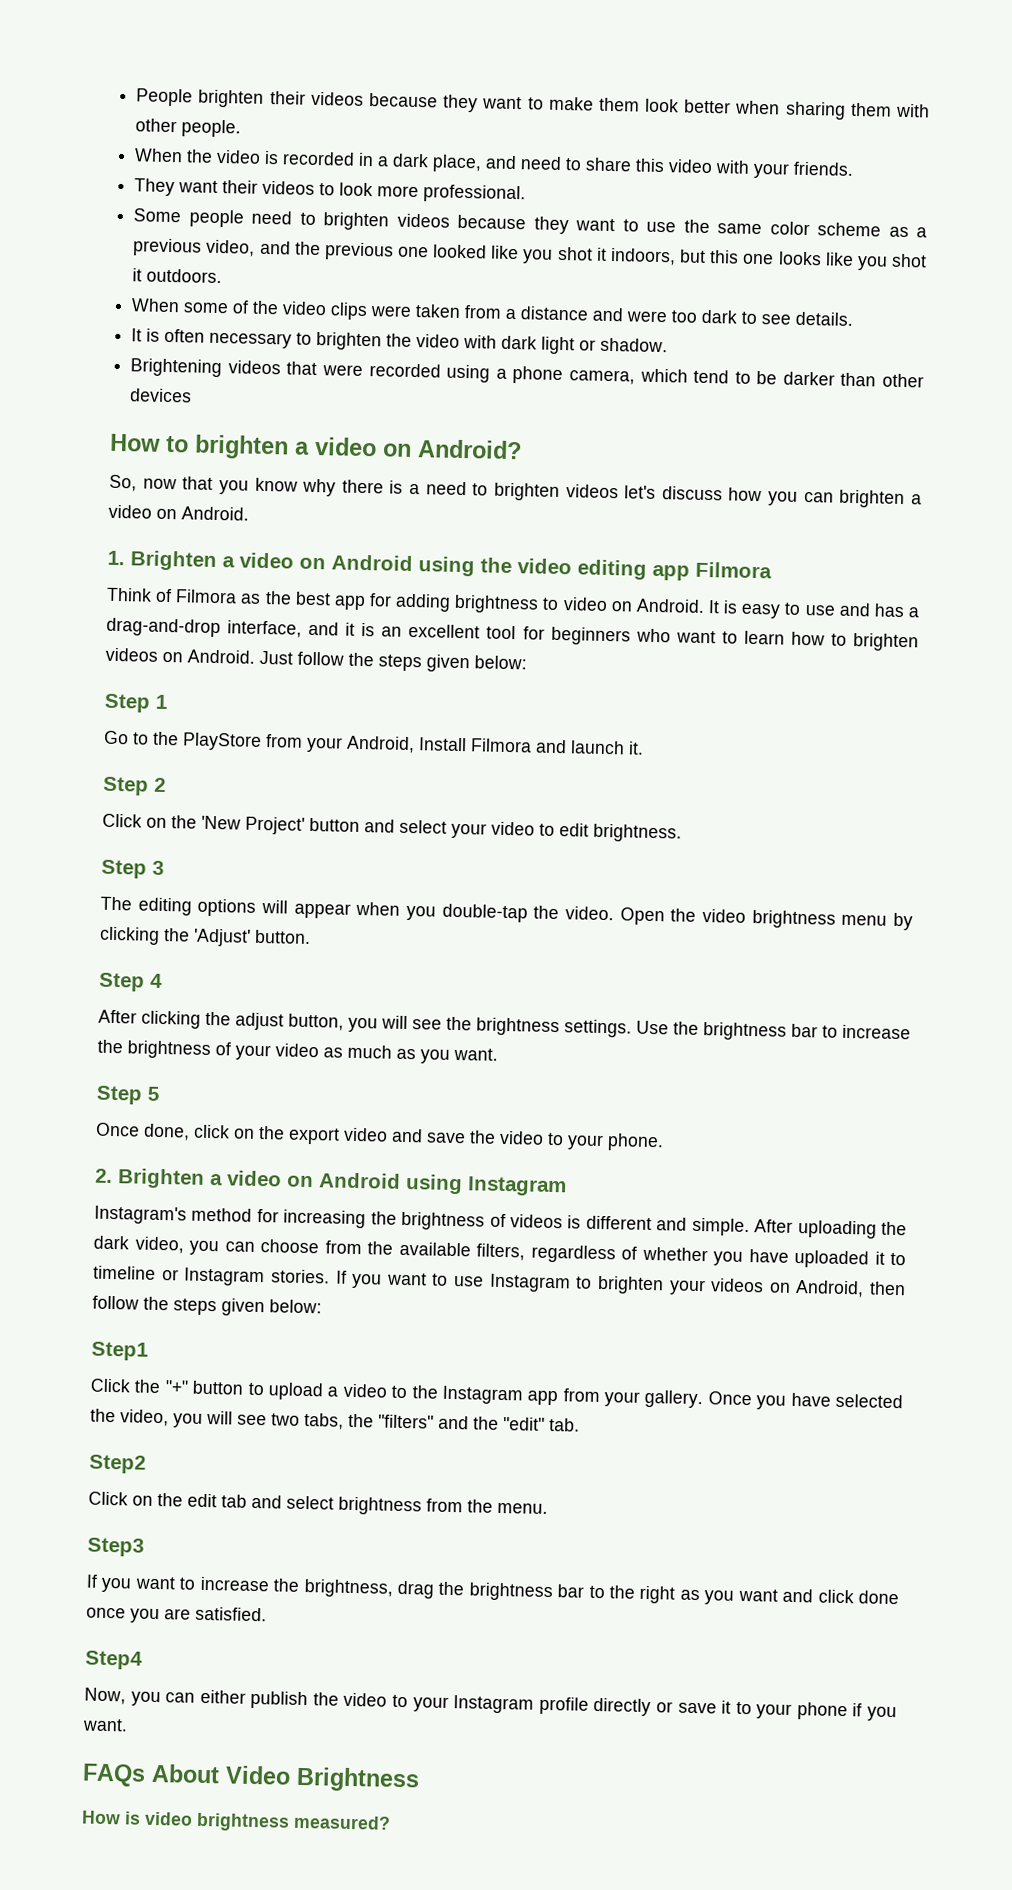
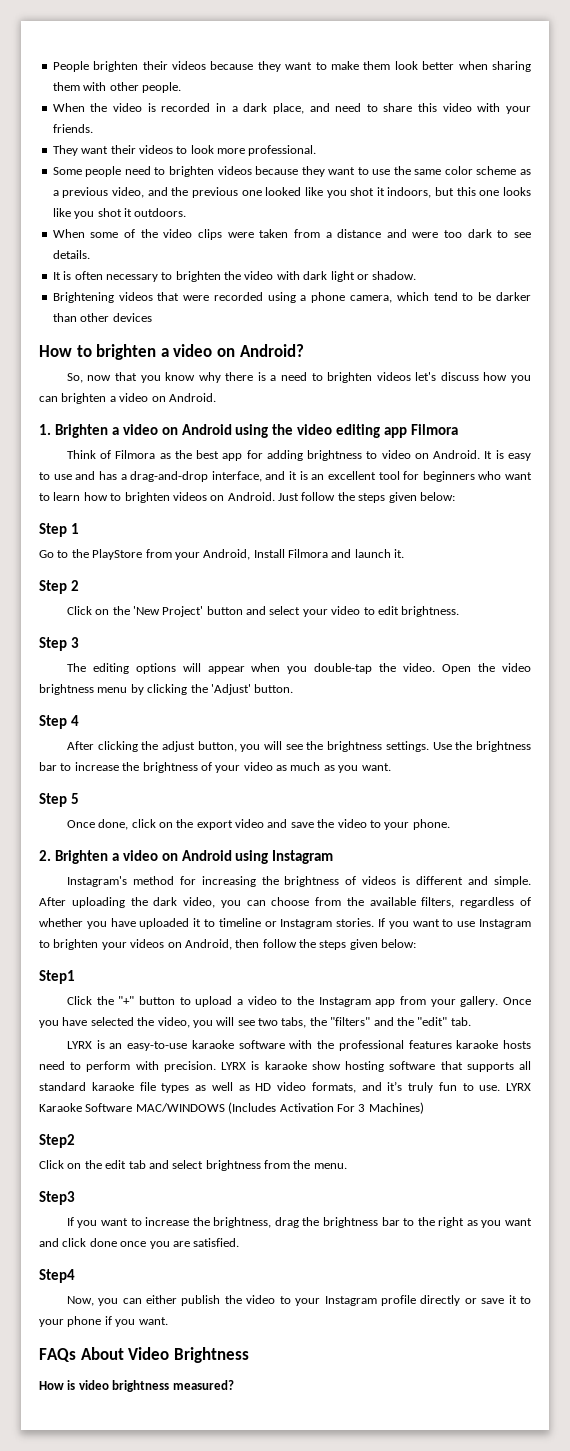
+ LYRX is an easy-to-use karaoke software with the professional features karaoke hosts need to perform with precision. LYRX is karaoke show hosting software that supports all standard karaoke file types as well as HD video formats, and it’s truly fun to use. LYRX Karaoke Software MAC/WINDOWS (Includes Activation For 3 Machines)

